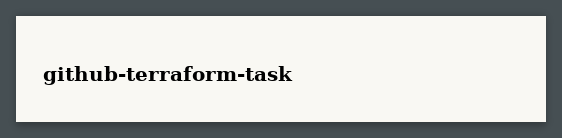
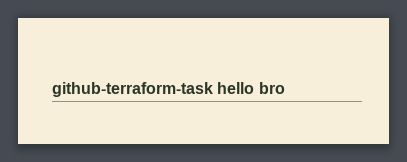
- github-terraform-task
+ github-terraform-task hello bro

